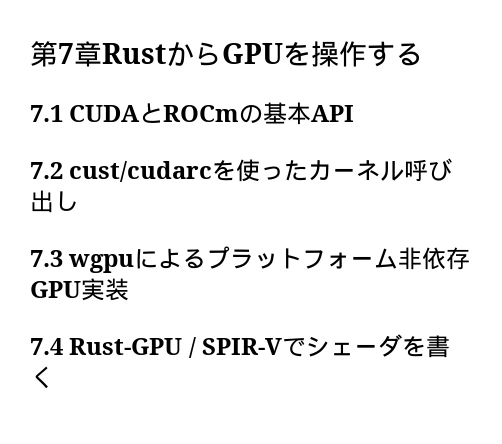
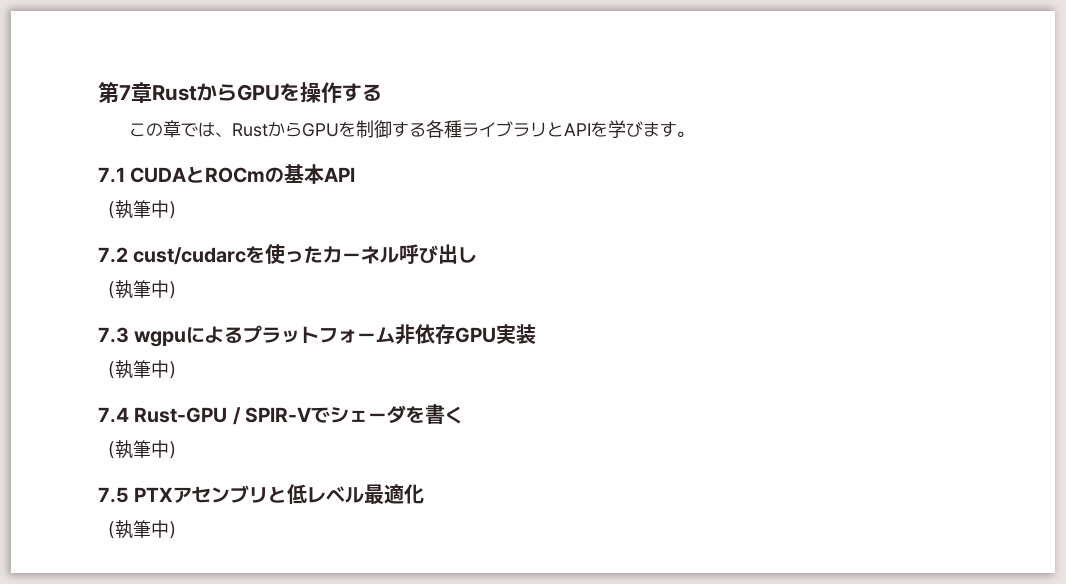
+ この章では、RustからGPUを制御する各種ライブラリとAPIを学びます。
  7.1 CUDAとROCmの基本API
+ （執筆中）
  7.2 cust/cudarcを使ったカーネル呼び出し
+ （執筆中）
  7.3 wgpuによるプラットフォーム非依存GPU実装
+ （執筆中）
  7.4 Rust-GPU / SPIR-Vでシェーダを書く
+ （執筆中）
+ 7.5 PTXアセンブリと低レベル最適化
+ （執筆中）

